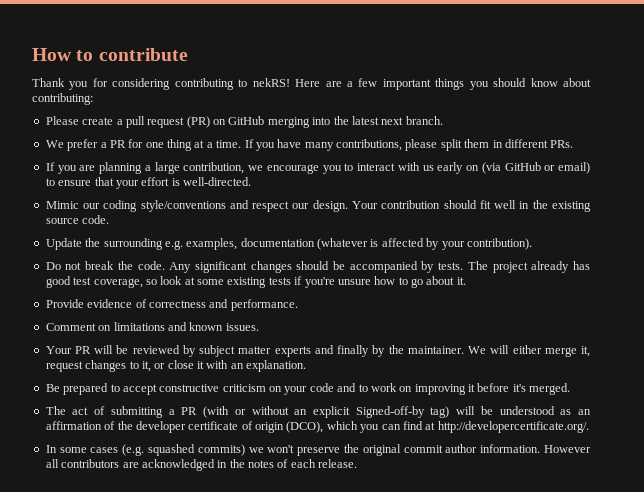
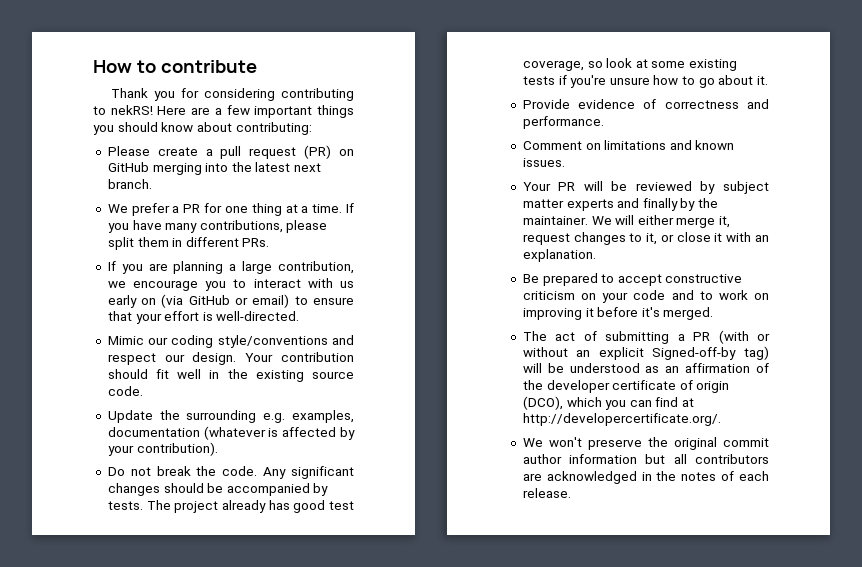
- In some cases (e.g. squashed commits) we won't preserve the original commit author information. However all contributors are acknowledged in the notes of each release.
+ We won't preserve the original commit author information but all contributors are acknowledged in the notes of each release.

